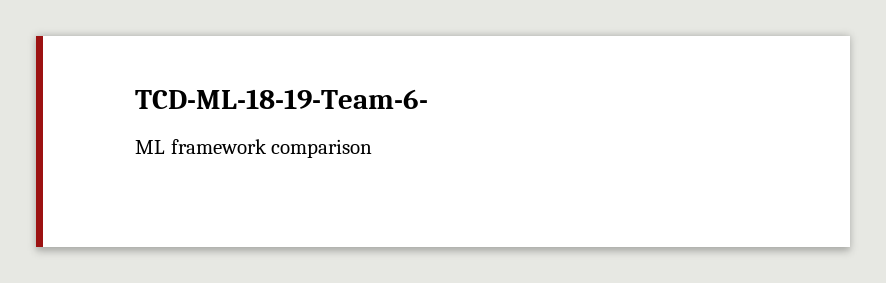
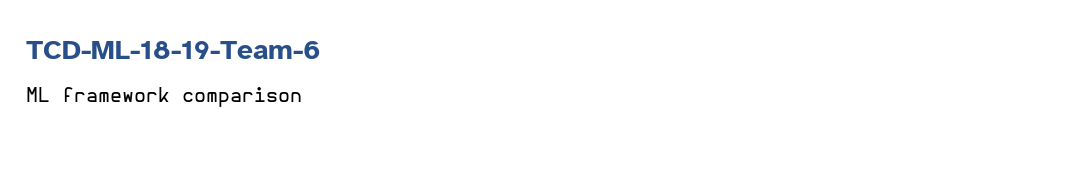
- TCD-ML-18-19-Team-6-
+ TCD-ML-18-19-Team-6

